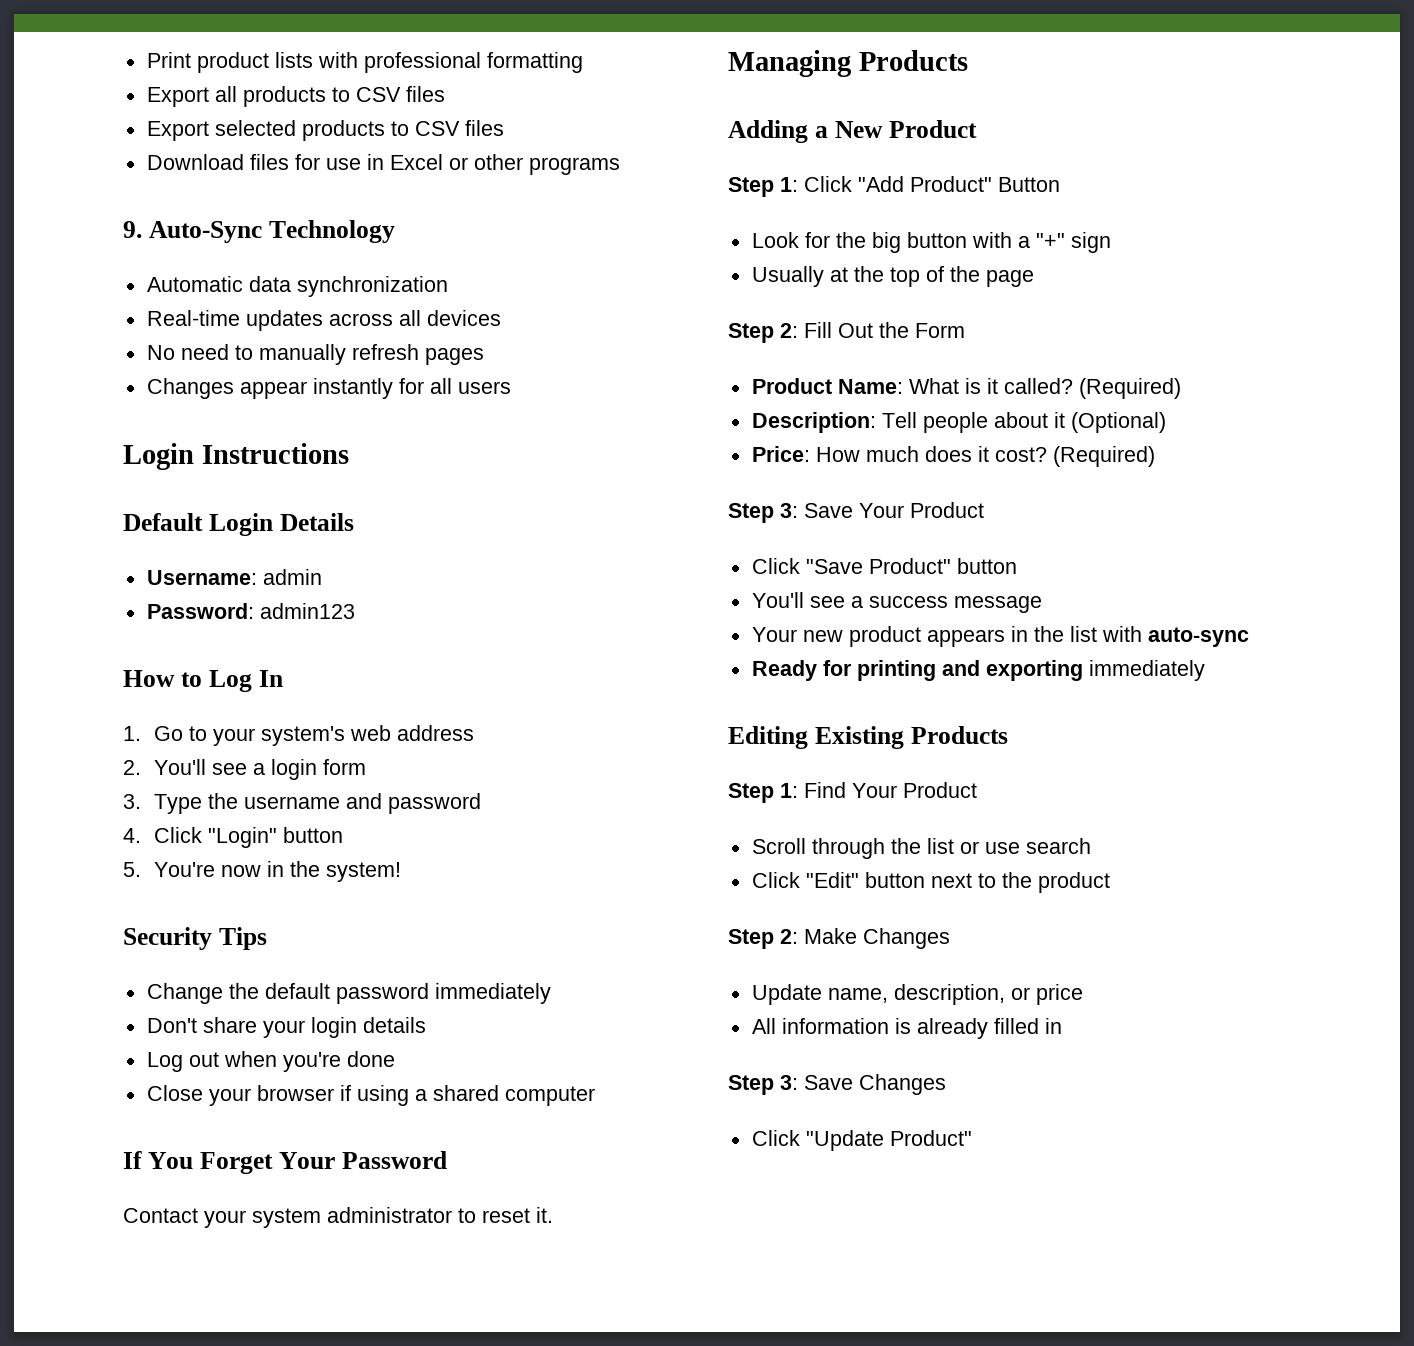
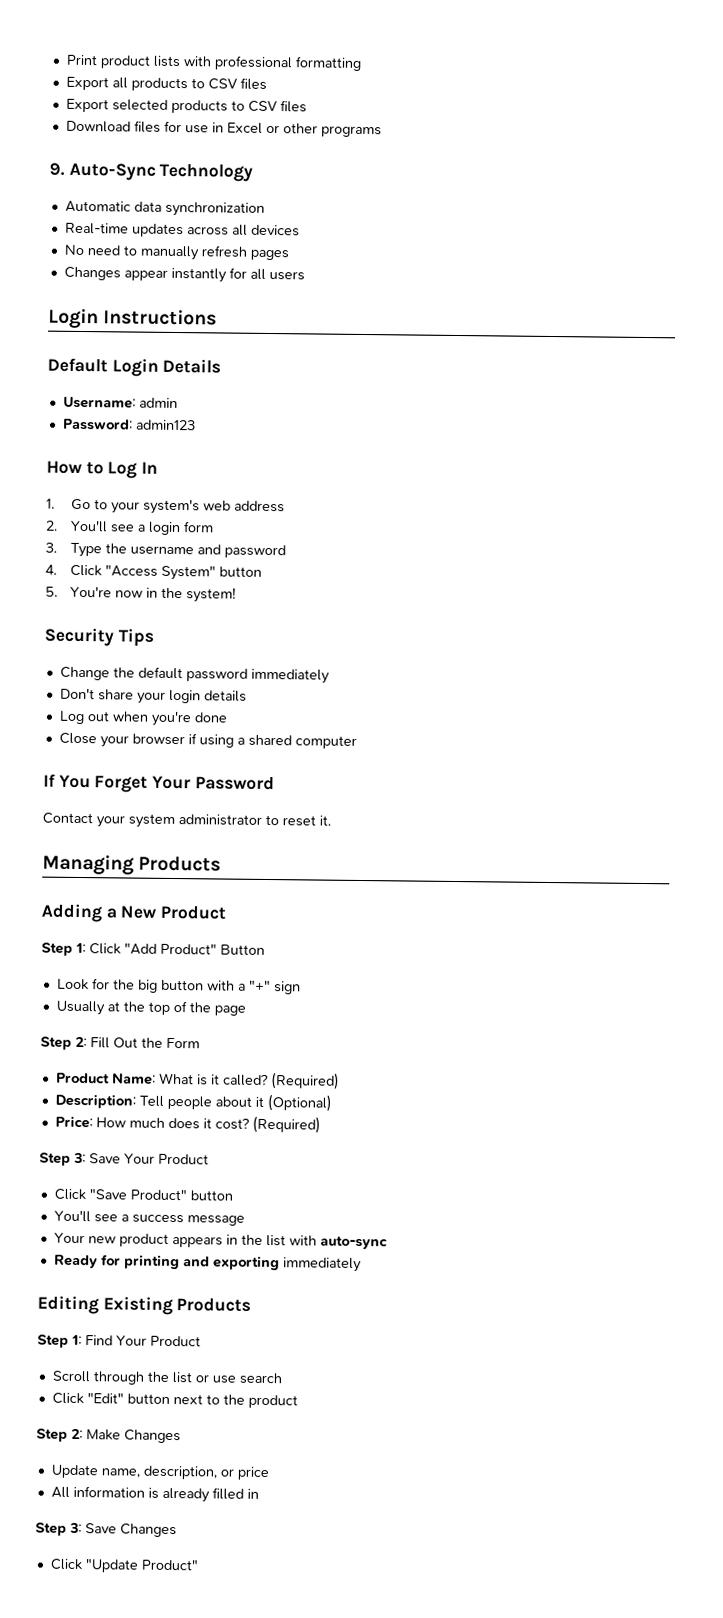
- 4. Click "Login" button
+ 4. Click "Access System" button

